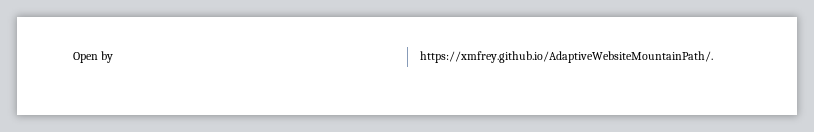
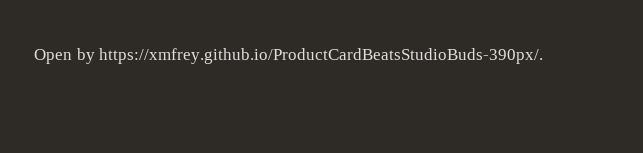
- Open by https://xmfrey.github.io/AdaptiveWebsiteMountainPath/.
+ Open by https://xmfrey.github.io/ProductCardBeatsStudioBuds-390px/.

